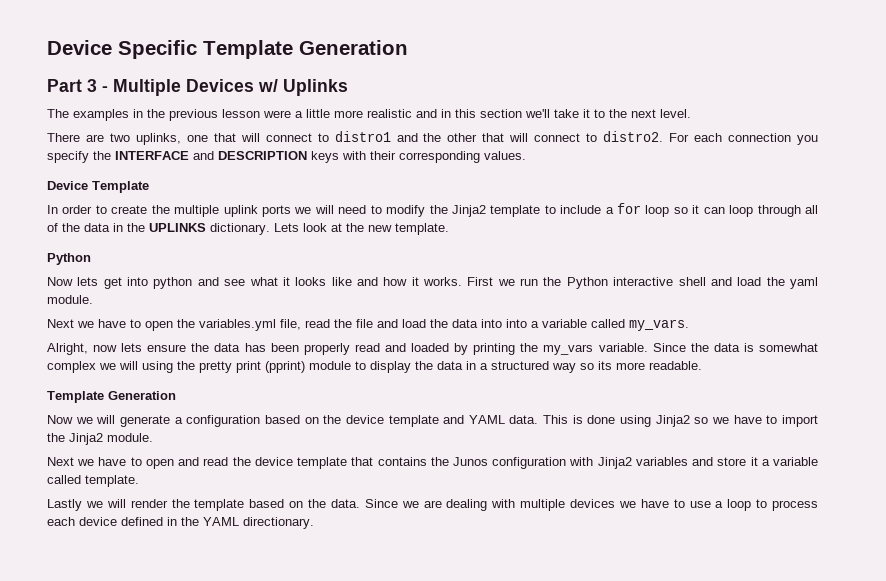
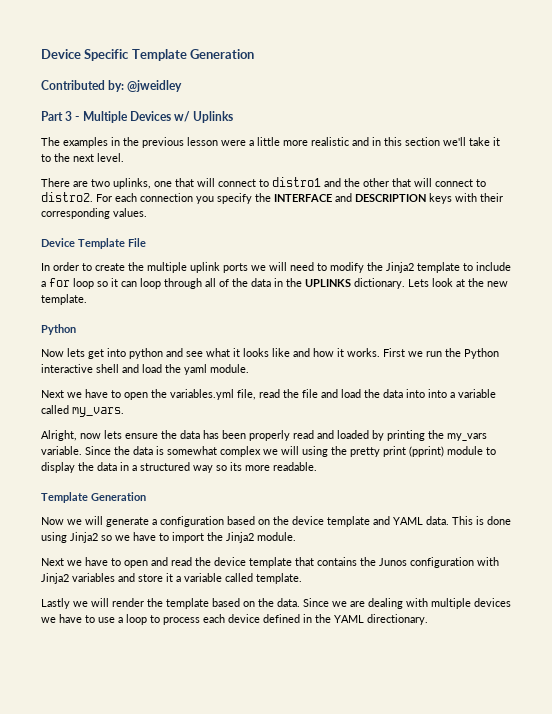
+ Contributed by: @jweidley
- Device Template
+ Device Template File

